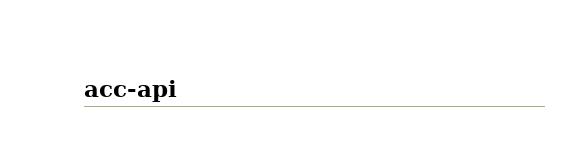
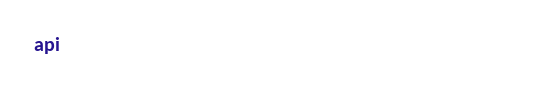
- acc-api
+ api

